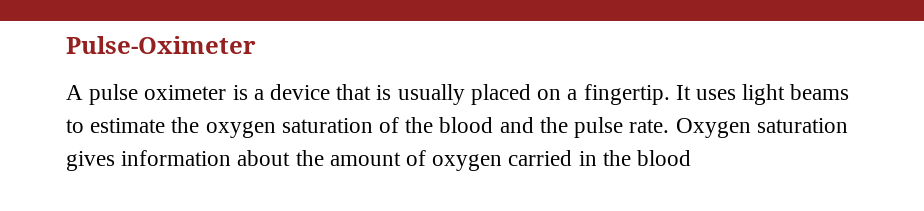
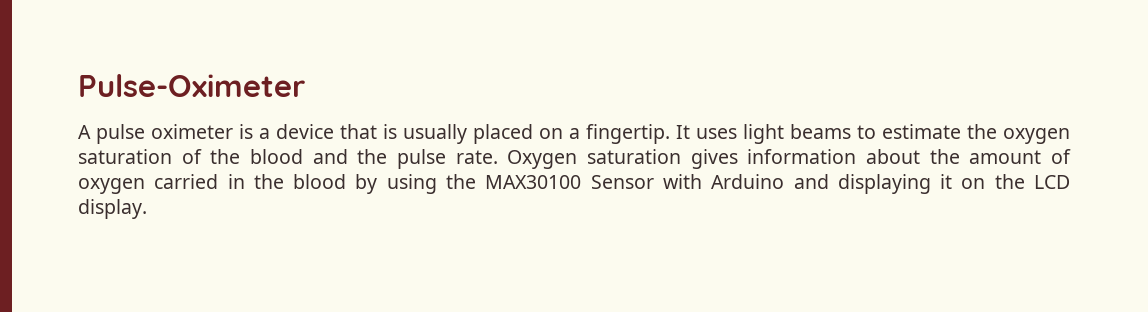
- Oxygen saturation gives information about the amount of oxygen carried in the blood
+ Oxygen saturation gives information about the amount of oxygen carried in the blood by using the MAX30100 Sensor with Arduino and displaying it on the LCD display.

